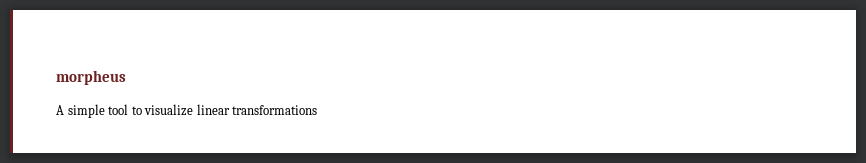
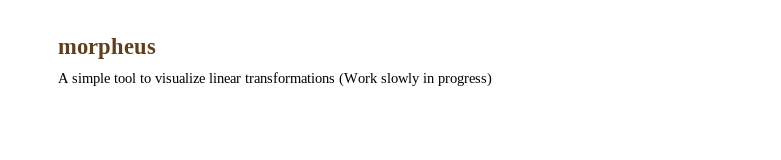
- A simple tool to visualize linear transformations
+ A simple tool to visualize linear transformations (Work slowly in progress)

